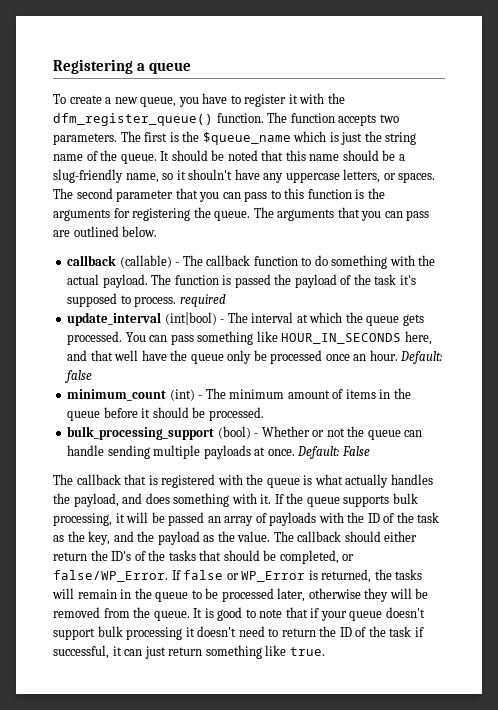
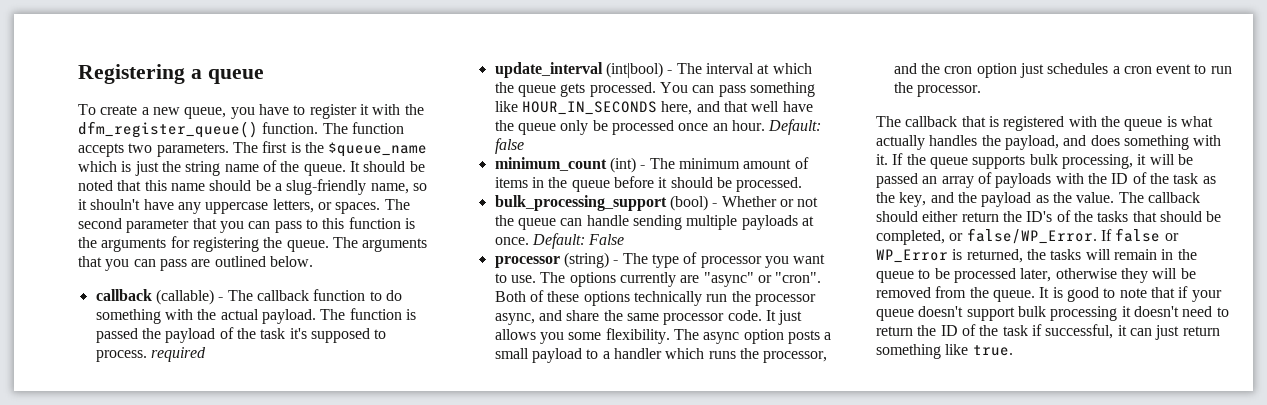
+ processor (string) - The type of processor you want to use. The options currently are "async" or "cron". Both of these options technically run the processor async, and share the same processor code. It just allows you some flexibility. The async option posts a small payload to a handler which runs the processor, and the cron option just schedules a cron event to run the processor.

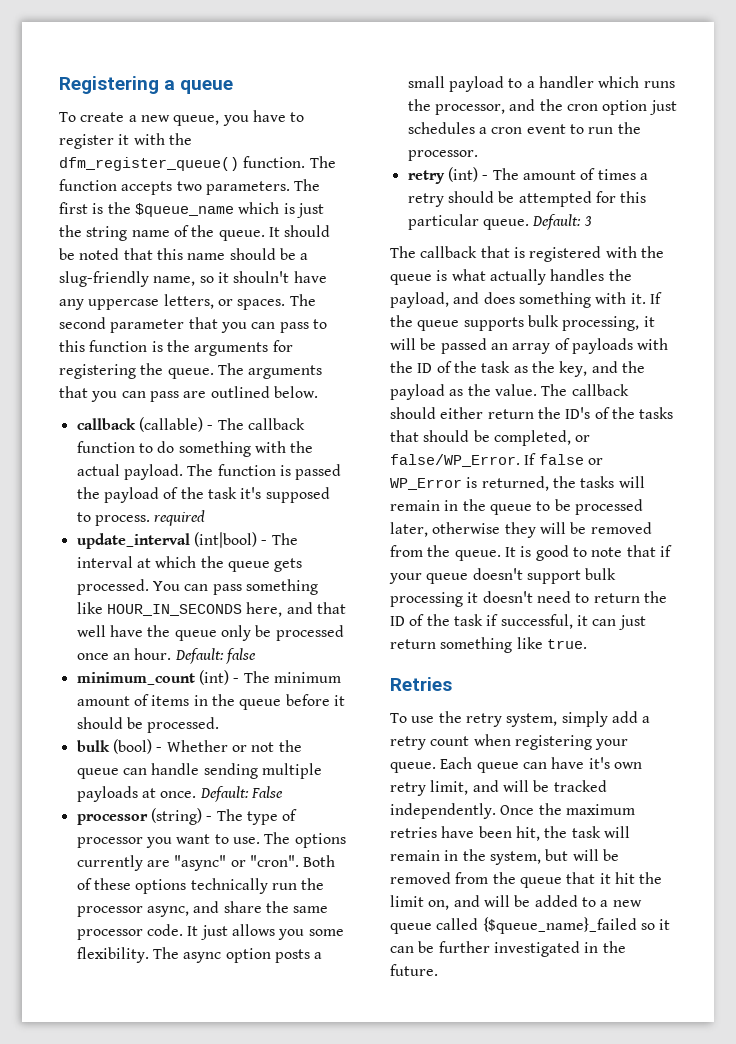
- bulk_processing_support (bool) - Whether or not the queue can handle sending multiple payloads at once.
+ bulk (bool) - Whether or not the queue can handle sending multiple payloads at once.
+ retry (int) - The amount of times a retry should be attempted for this particular queue. Default: 3
+ Retries
+ To use the retry system, simply add a retry count when registering your queue. Each queue can have it's own retry limit, and will be tracked independently. Once the maximum retries have been hit, the task will remain in the system, but will be removed from the queue that it hit the limit on, and will be added to a new queue called {$queue_name}_failed so it can be further investigated in the future.

